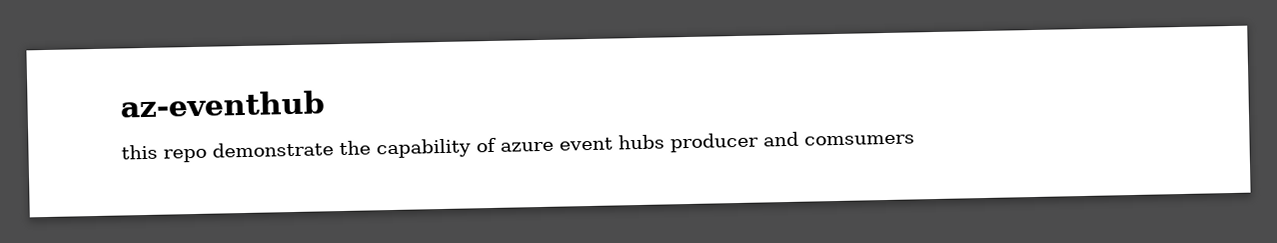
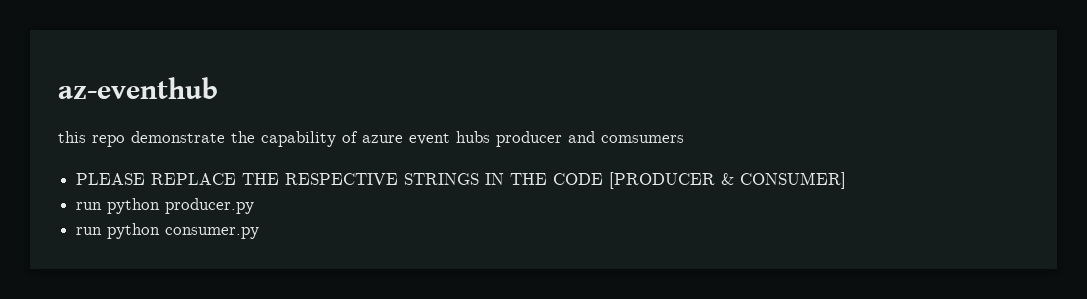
+ PLEASE REPLACE THE RESPECTIVE STRINGS IN THE CODE [PRODUCER & CONSUMER]
+ run python producer.py
+ run python consumer.py

